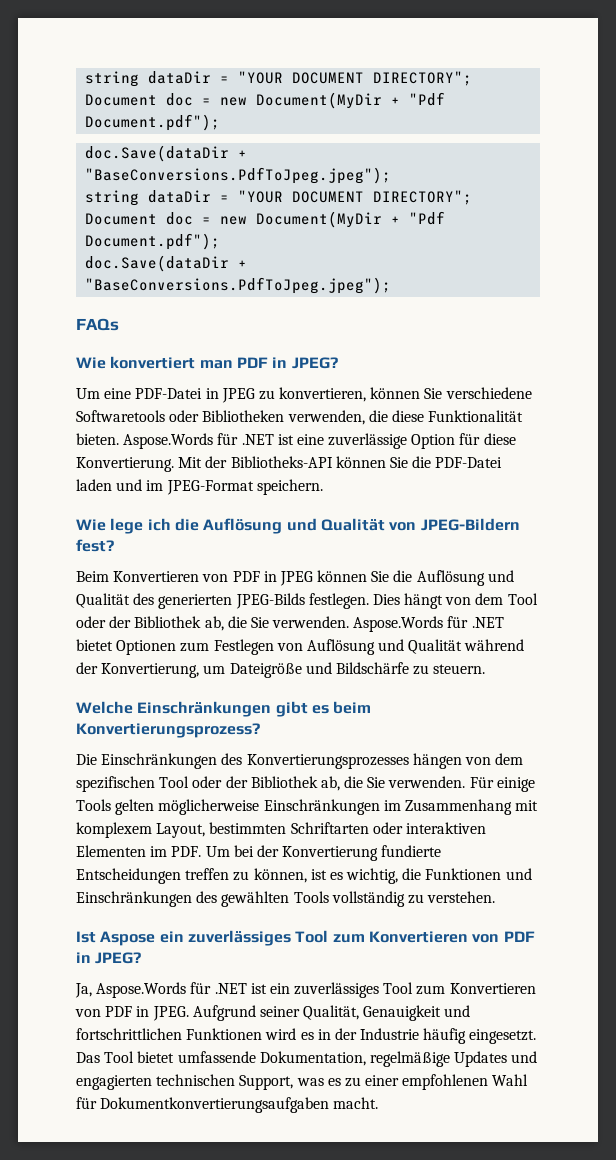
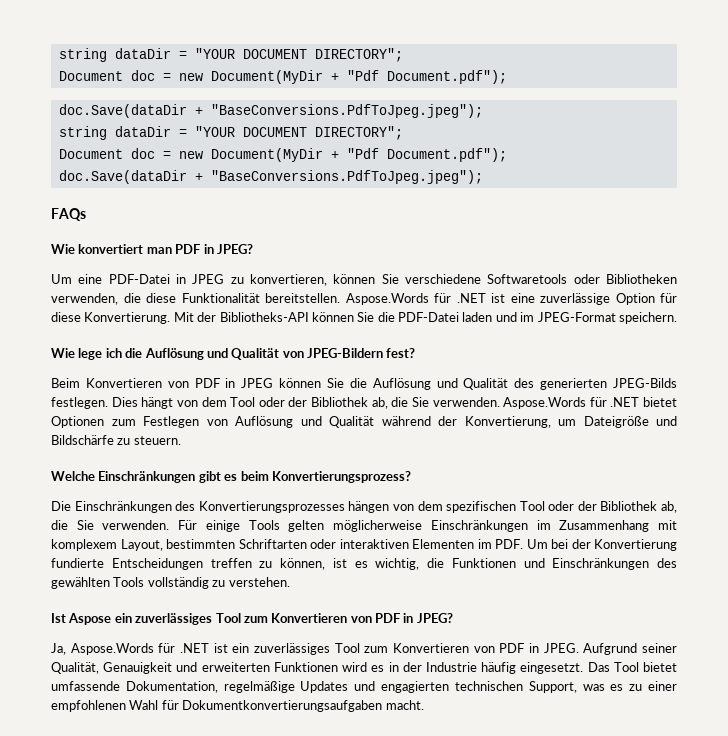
- Um eine PDF-Datei in JPEG zu konvertieren, können Sie verschiedene Softwaretools oder Bibliotheken verwenden, die diese Funktionalität bieten.
+ Um eine PDF-Datei in JPEG zu konvertieren, können Sie verschiedene Softwaretools oder Bibliotheken verwenden, die diese Funktionalität bereitstellen.
- Aufgrund seiner Qualität, Genauigkeit und fortschrittlichen Funktionen wird es in der Industrie häufig eingesetzt.
+ Aufgrund seiner Qualität, Genauigkeit und erweiterten Funktionen wird es in der Industrie häufig eingesetzt.

